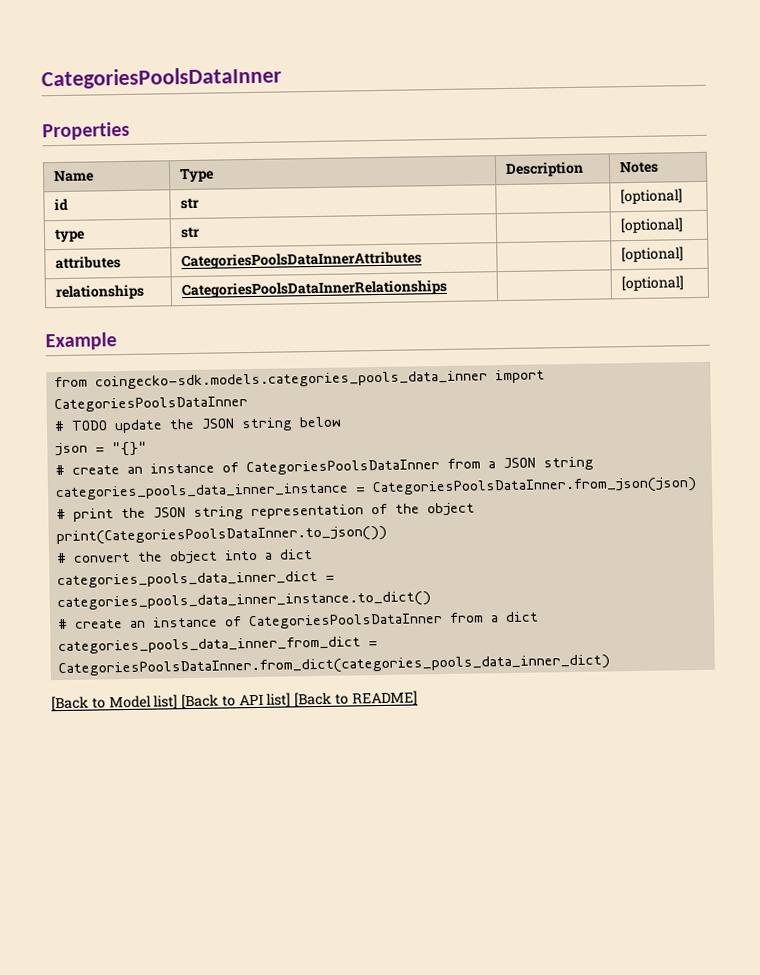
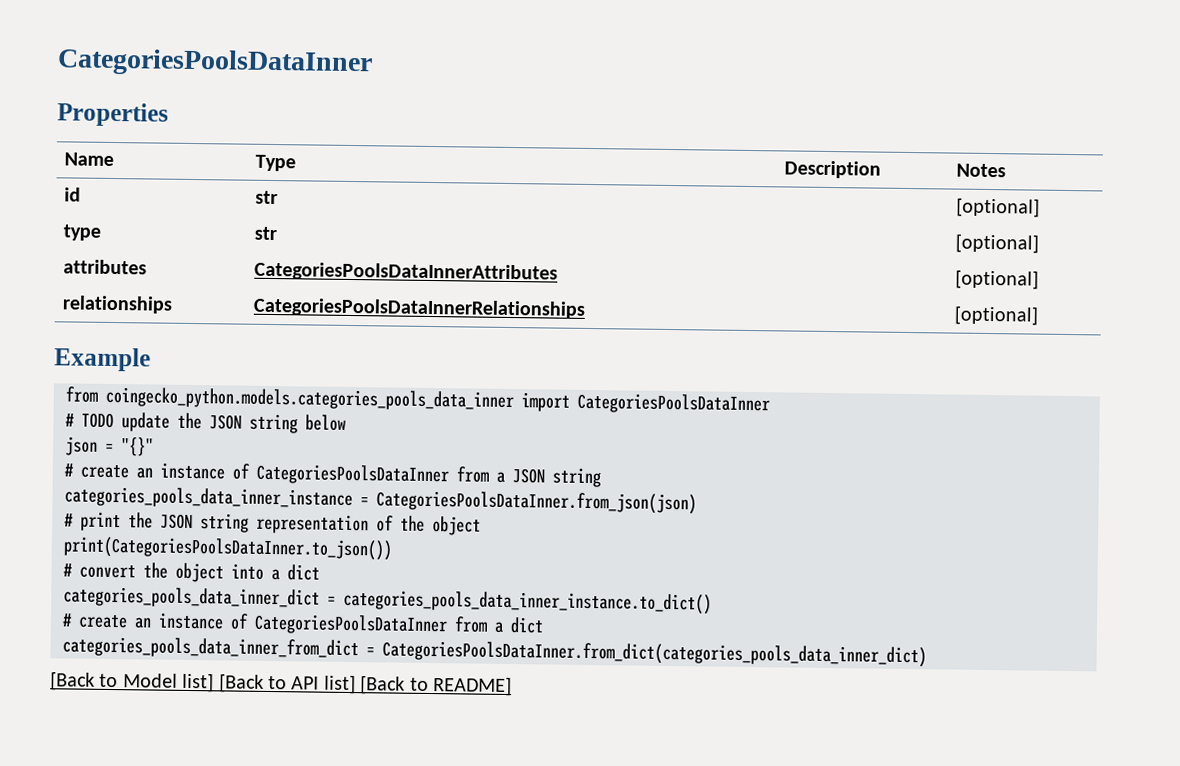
- from coingecko-sdk.models.categories_pools_data_inner import CategoriesPoolsDataInner
+ from coingecko_python.models.categories_pools_data_inner import CategoriesPoolsDataInner

